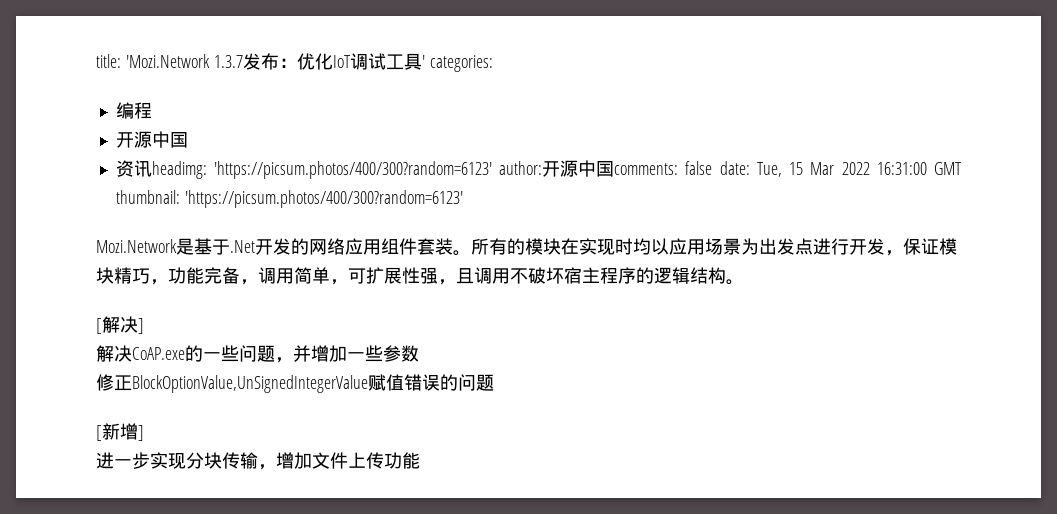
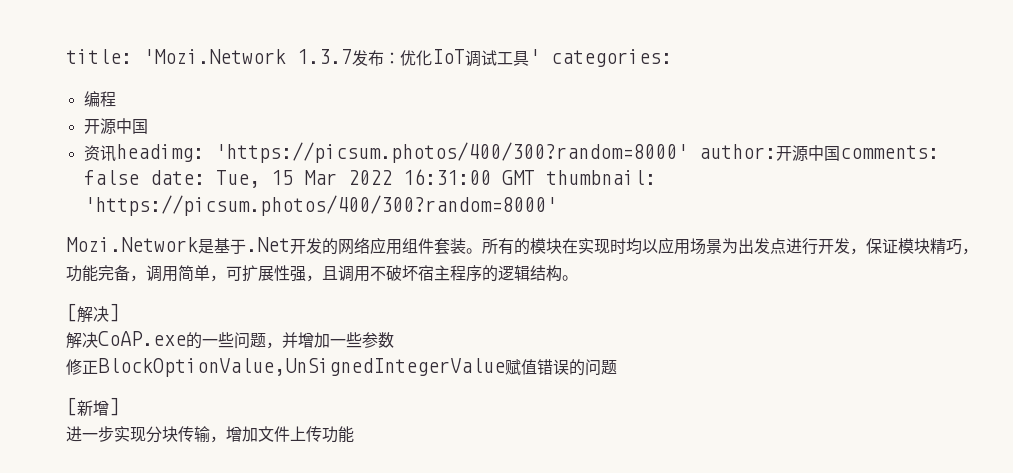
- 资讯headimg: 'https://picsum.photos/400/300?random=6123' author:开源中国comments: false date: Tue, 15 Mar 2022 16:31:00 GMT thumbnail: 'https://picsum.photos/400/300?random=6123'
+ 资讯headimg: 'https://picsum.photos/400/300?random=8000' author:开源中国comments: false date: Tue, 15 Mar 2022 16:31:00 GMT thumbnail: 'https://picsum.photos/400/300?random=8000'

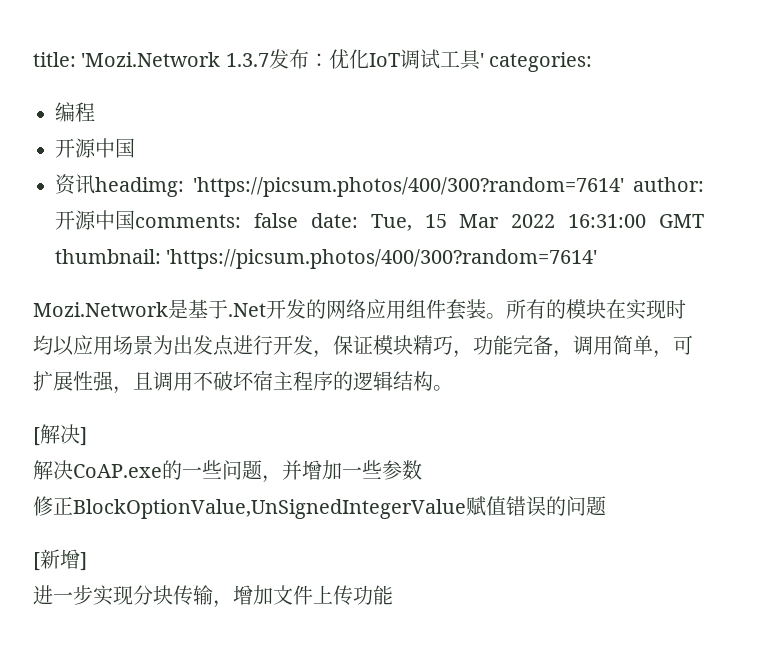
- 资讯headimg: 'https://picsum.photos/400/300?random=8000' author:开源中国comments: false date: Tue, 15 Mar 2022 16:31:00 GMT thumbnail: 'https://picsum.photos/400/300?random=8000'
+ 资讯headimg: 'https://picsum.photos/400/300?random=7614' author:开源中国comments: false date: Tue, 15 Mar 2022 16:31:00 GMT thumbnail: 'https://picsum.photos/400/300?random=7614'

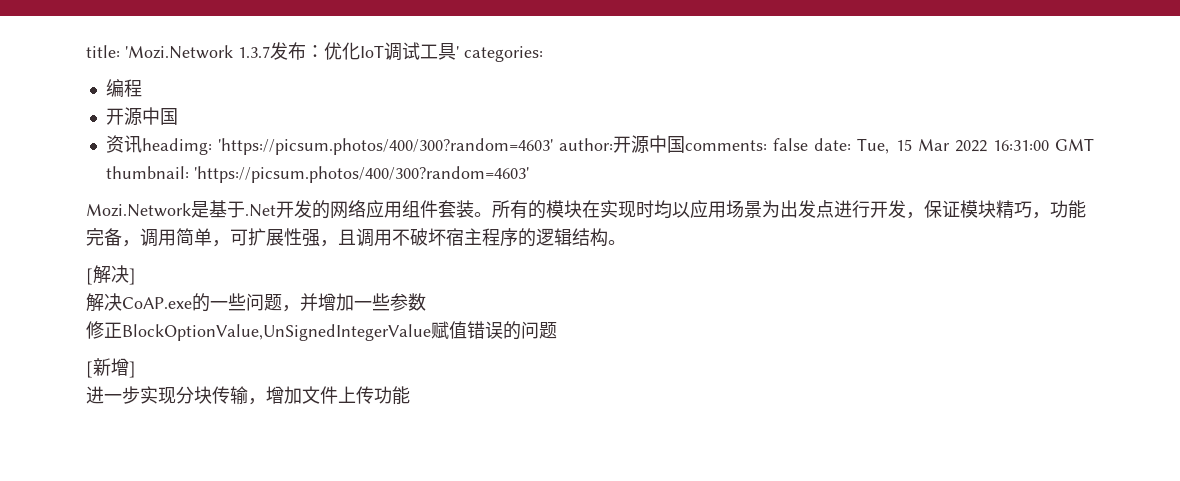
- 资讯headimg: 'https://picsum.photos/400/300?random=7614' author:开源中国comments: false date: Tue, 15 Mar 2022 16:31:00 GMT thumbnail: 'https://picsum.photos/400/300?random=7614'
+ 资讯headimg: 'https://picsum.photos/400/300?random=4603' author:开源中国comments: false date: Tue, 15 Mar 2022 16:31:00 GMT thumbnail: 'https://picsum.photos/400/300?random=4603'

